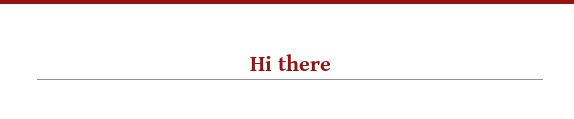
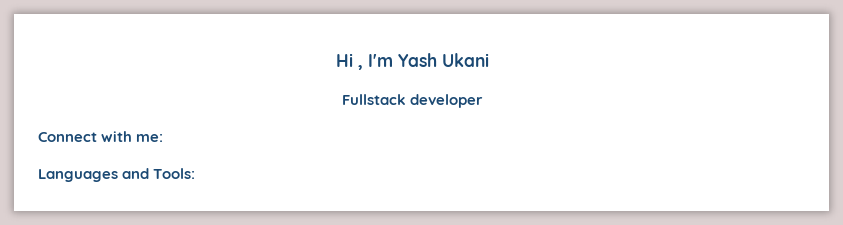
- Hi there
+ Hi , I'm Yash Ukani
+ Fullstack developer
+ Connect with me:
+ Languages and Tools:

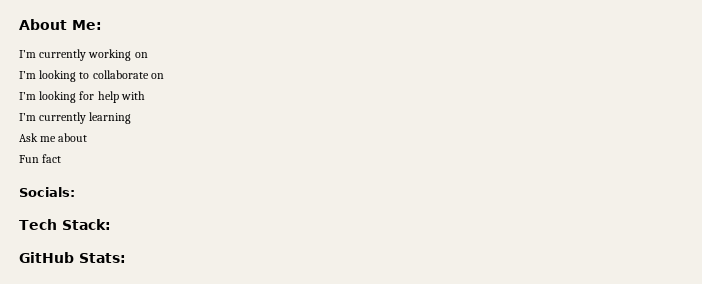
- Hi , I'm Yash Ukani
- Fullstack developer
- Connect with me:
- Languages and Tools:
+ About Me:
+ I’m currently working on
+ I’m looking to collaborate on
+ I’m looking for help with
+ I’m currently learning
+ Ask me about
+ Fun fact
+ Socials:
+ Tech Stack:
+ GitHub Stats:

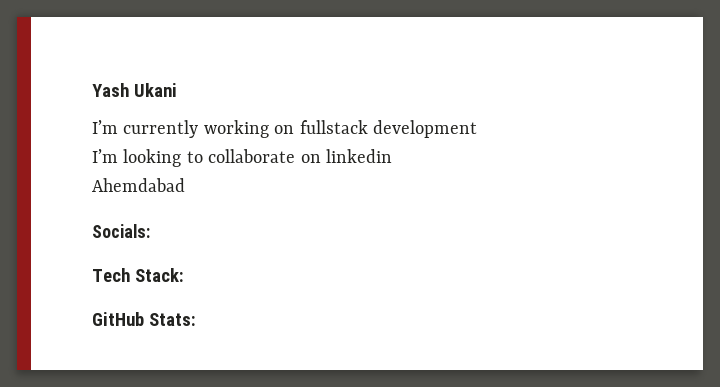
- About Me:
+ Yash Ukani
- I’m currently working on
+ I’m currently working on fullstack development
- I’m looking to collaborate on
- I’m looking for help with
- I’m currently learning
- Ask me about
- Fun fact
+ I’m looking to collaborate on linkedin
+ Ahemdabad

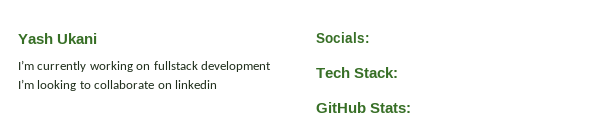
- Ahemdabad

